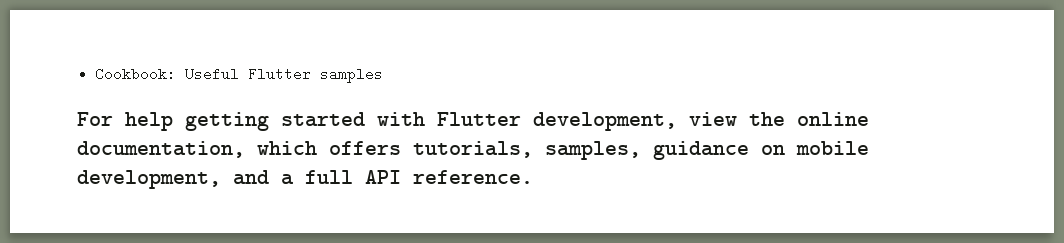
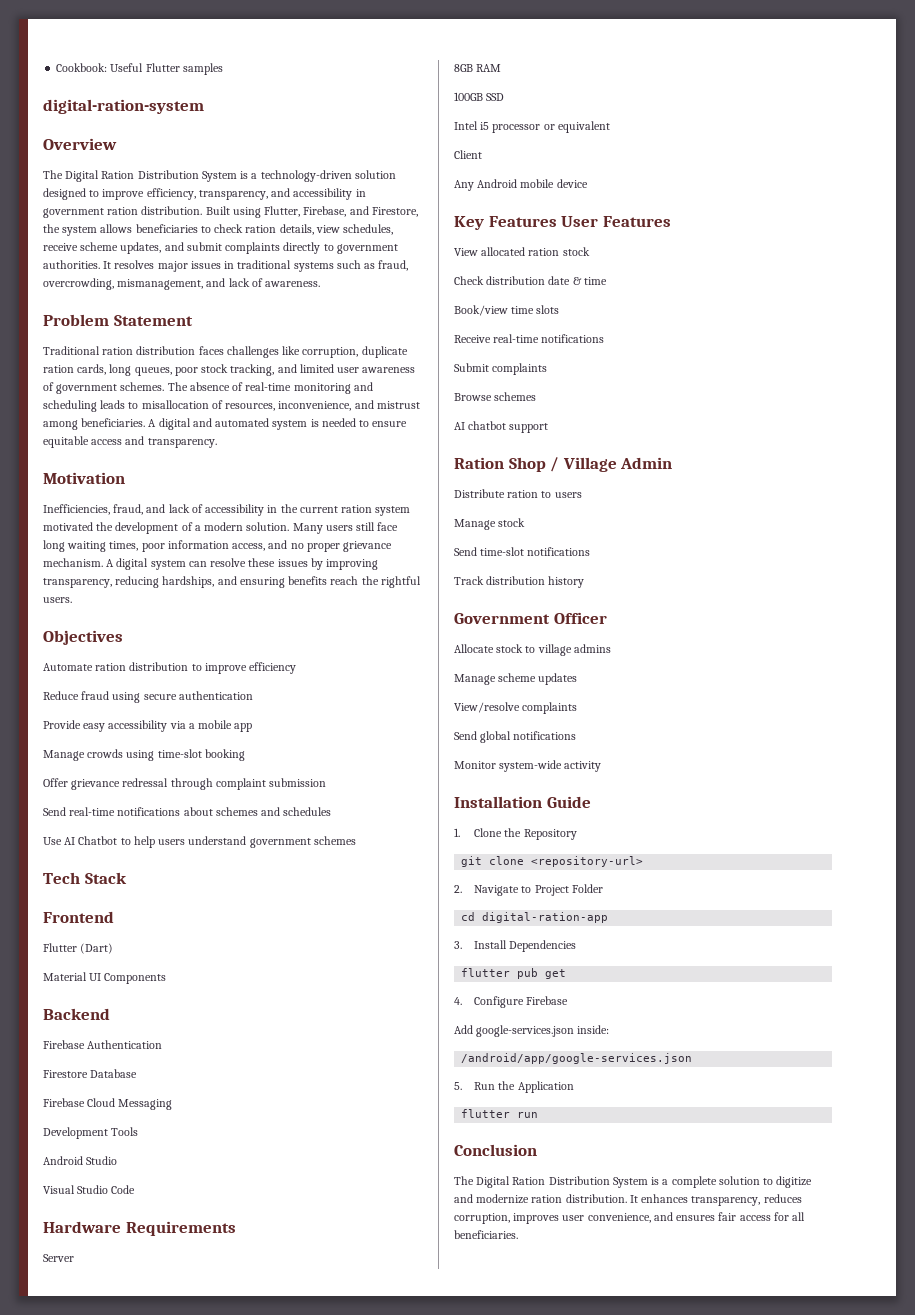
- For help getting started with Flutter development, view the online documentation, which offers tutorials, samples, guidance on mobile development, and a full API reference.
+ digital-ration-system
+ Overview
+ The Digital Ration Distribution System is a technology-driven solution designed to improve efficiency, transparency, and accessibility in government ration distribution. Built using Flutter, Firebase, and Firestore, the system allows beneficiaries to check ration details, view schedules, receive scheme updates, and submit complaints directly to government authorities. It resolves major issues in traditional systems such as fraud, overcrowding, mismanagement, and lack of awareness.
+ Problem Statement
+ Traditional ration distribution faces challenges like corruption, duplicate ration cards, long queues, poor stock tracking, and limited user awareness of government schemes. The absence of real-time monitoring and scheduling leads to misallocation of resources, inconvenience, and mistrust among beneficiaries. A digital and automated system is needed to ensure equitable access and transparency.
+ Motivation
+ Inefficiencies, fraud, and lack of accessibility in the current ration system motivated the development of a modern solution. Many users still face long waiting times, poor information access, and no proper grievance mechanism. A digital system can resolve these issues by improving transparency, reducing hardships, and ensuring benefits reach the rightful users.
+ Objectives
+ Automate ration distribution to improve efficiency
+ Reduce fraud using secure authentication
+ Provide easy accessibility via a mobile app
+ Manage crowds using time-slot booking
+ Offer grievance redressal through complaint submission
+ Send real-time notifications about schemes and schedules
+ Use AI Chatbot to help users understand government schemes
+ Tech Stack
+ Frontend
+ Flutter (Dart)
+ Material UI Components
+ Backend
+ Firebase Authentication
+ Firestore Database
+ Firebase Cloud Messaging
+ Development Tools
+ Android Studio
+ Visual Studio Code
+ Hardware Requirements
+ Server
+ 8GB RAM
+ 100GB SSD
+ Intel i5 processor or equivalent
+ Client
+ Any Android mobile device
+ Key Features User Features
+ View allocated ration stock
+ Check distribution date & time
+ Book/view time slots
+ Receive real-time notifications
+ Submit complaints
+ Browse schemes
+ AI chatbot support
+ Ration Shop / Village Admin
+ Distribute ration to users
+ Manage stock
+ Send time-slot notifications
+ Track distribution history
+ Government Officer
+ Allocate stock to village admins
+ Manage scheme updates
+ View/resolve complaints
+ Send global notifications
+ Monitor system-wide activity
+ Installation Guide
+ 1. Clone the Repository
+ git clone <repository-url>
+ 2. Navigate to Project Folder
+ cd digital-ration-app
+ 3. Install Dependencies
+ flutter pub get
+ 4. Configure Firebase
+ Add google-services.json inside:
+ /android/app/google-services.json
+ 5. Run the Application
+ flutter run
+ Conclusion
+ The Digital Ration Distribution System is a complete solution to digitize and modernize ration distribution. It enhances transparency, reduces corruption, improves user convenience, and ensures fair access for all beneficiaries.

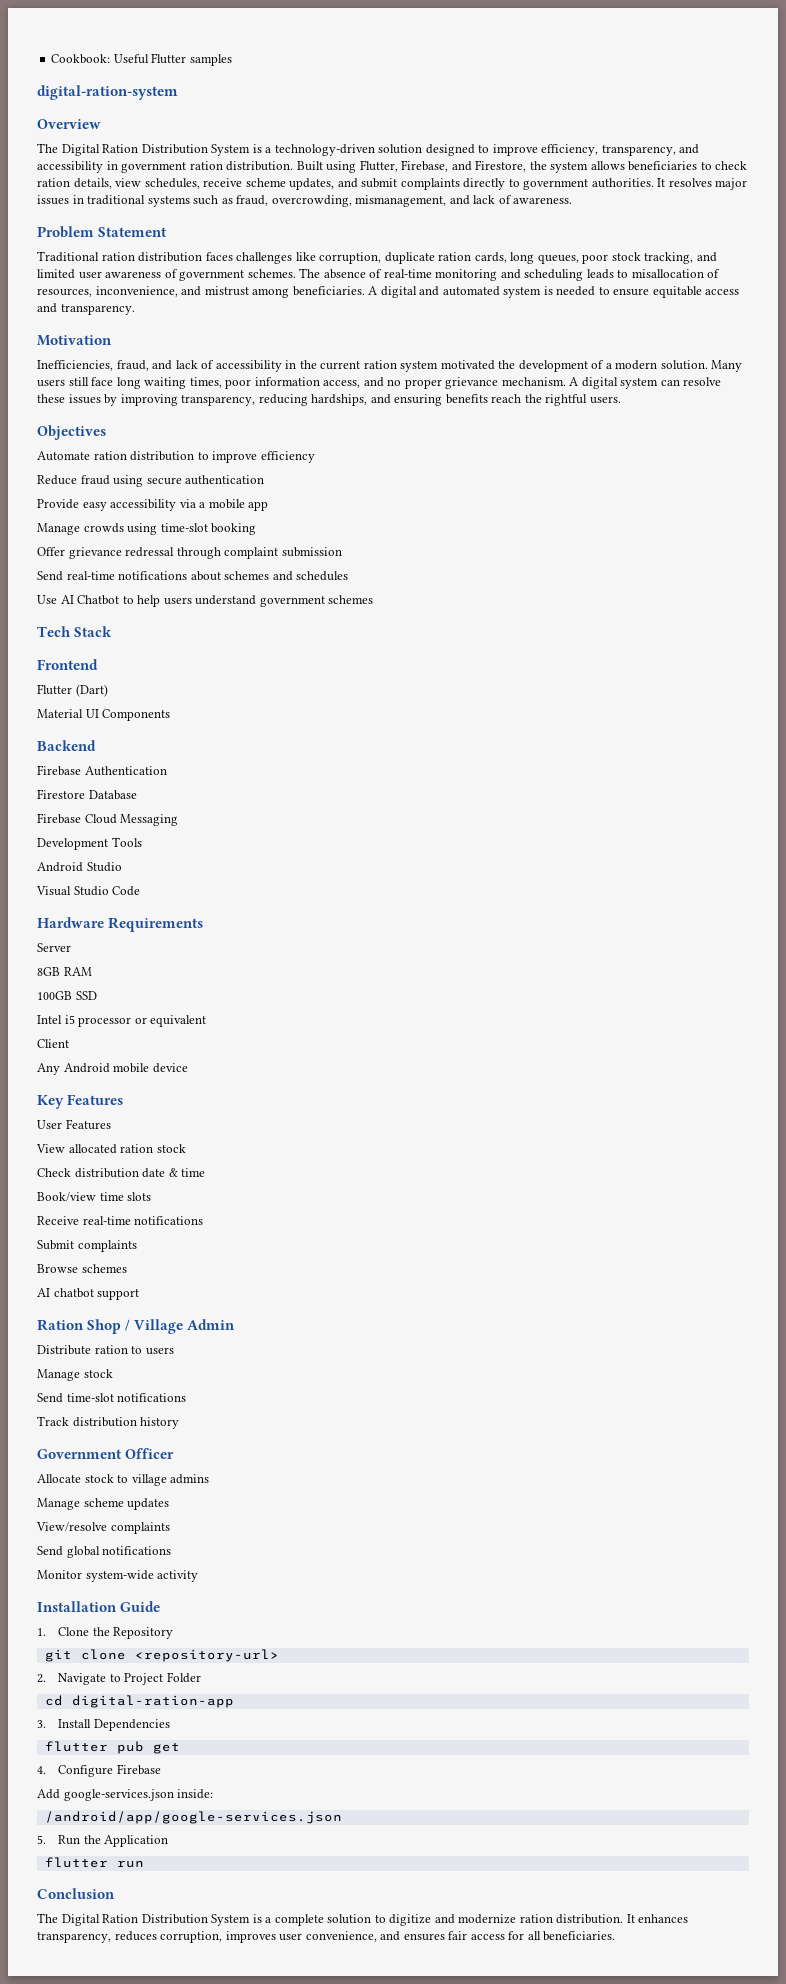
- Key Features User Features
+ Key Features
+ User Features

